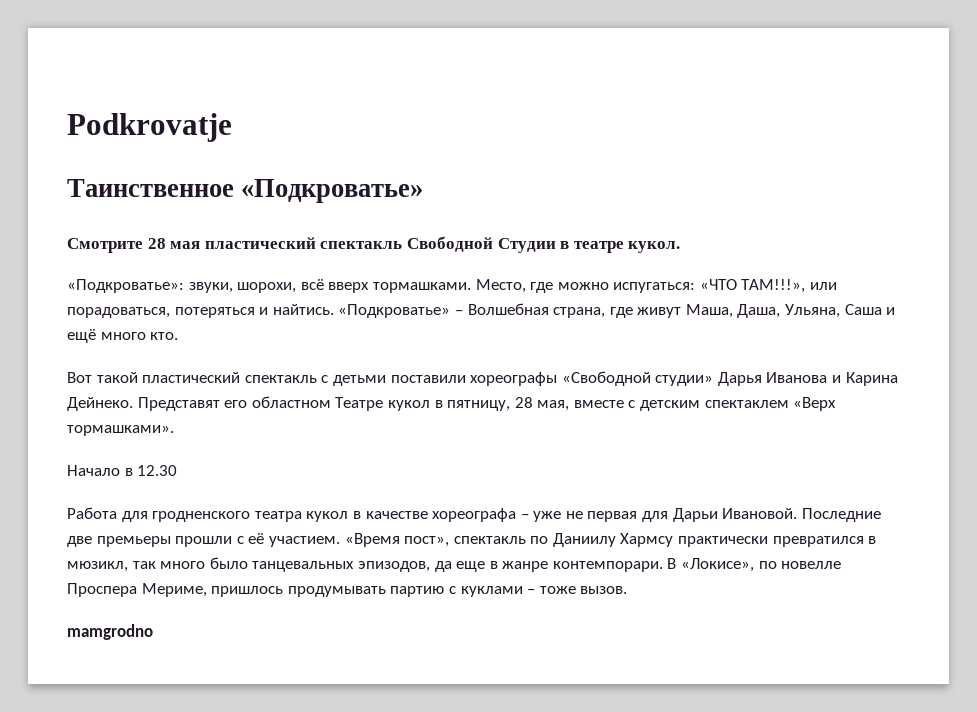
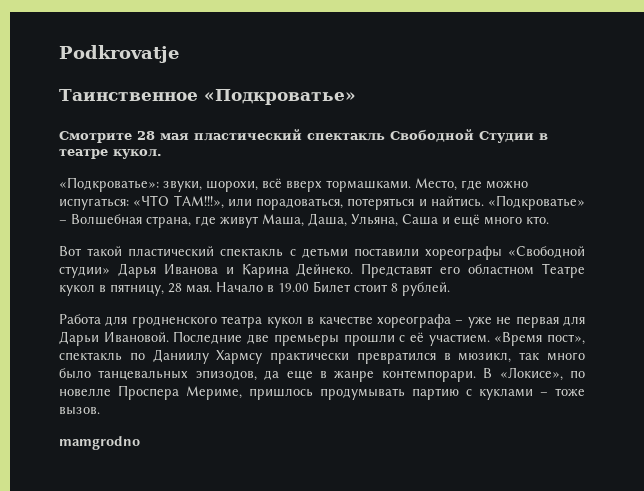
- Представят его областном Театре кукол в пятницу, 28 мая, вместе с детским спектаклем «Верх тормашками».
- Начало в 12.30
+ Представят его областном Театре кукол в пятницу, 28 мая. Начало в 19.00 Билет стоит 8 рублей.

